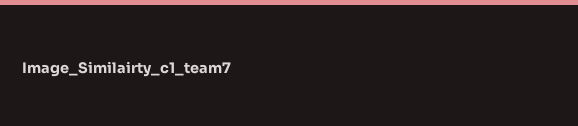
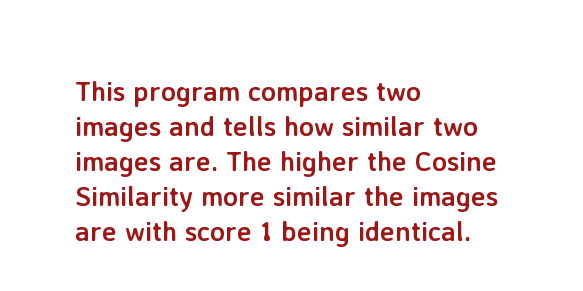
- Image_Similairty_c1_team7
+ This program compares two images and tells how similar two images are. The higher the Cosine Similarity more similar the images are with score 1 being identical.

